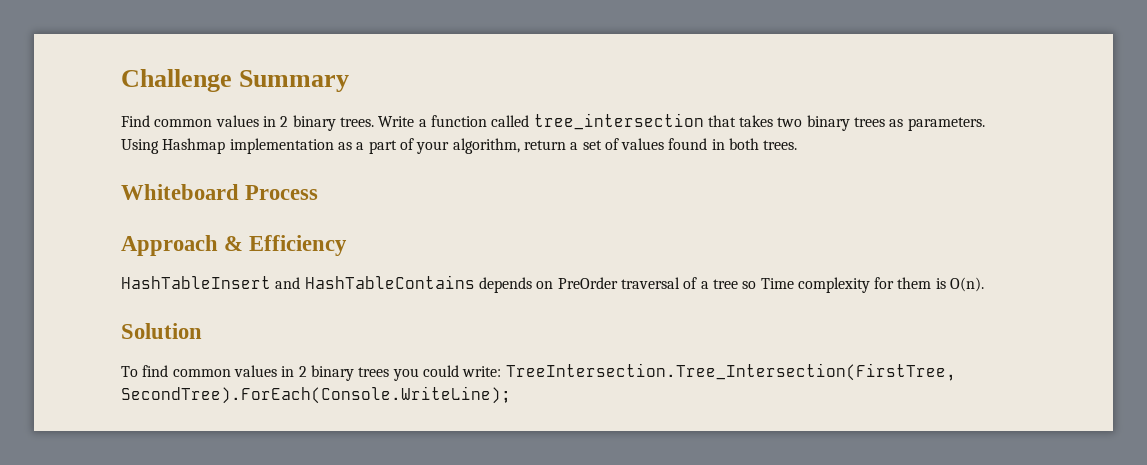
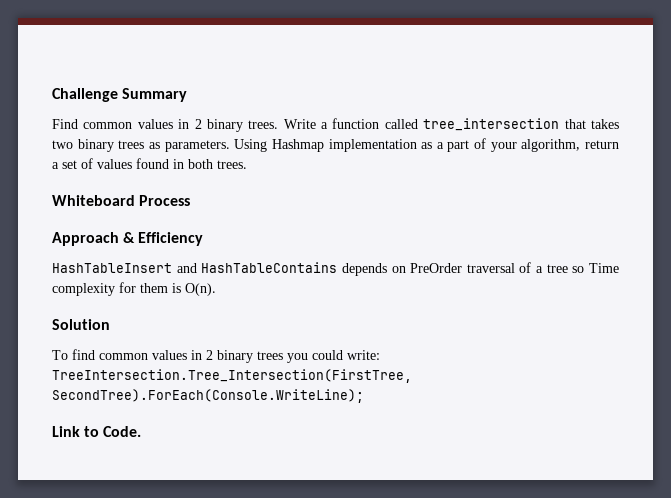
+ Link to Code.

